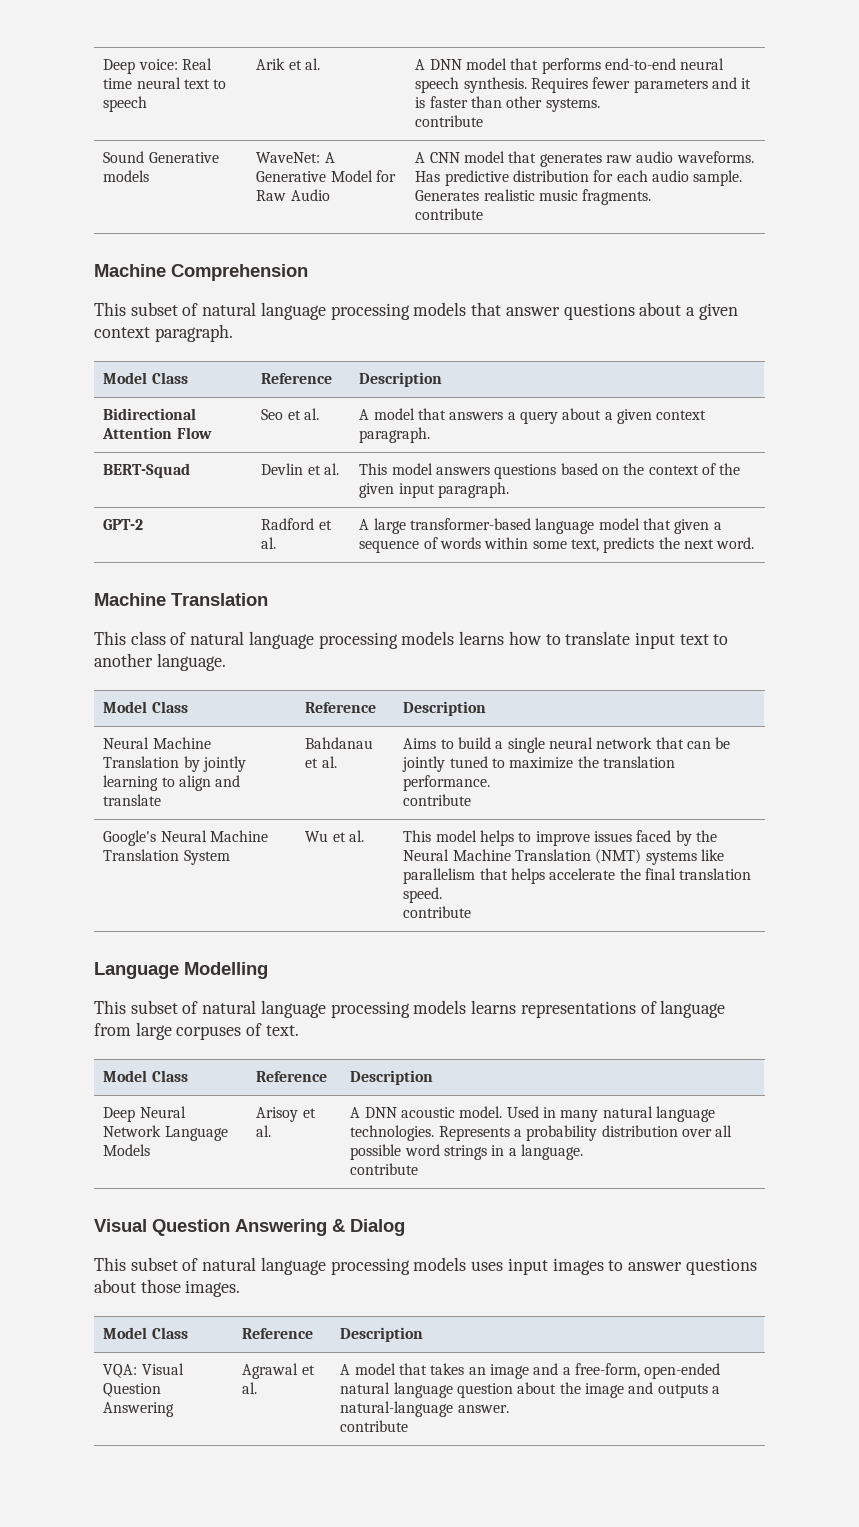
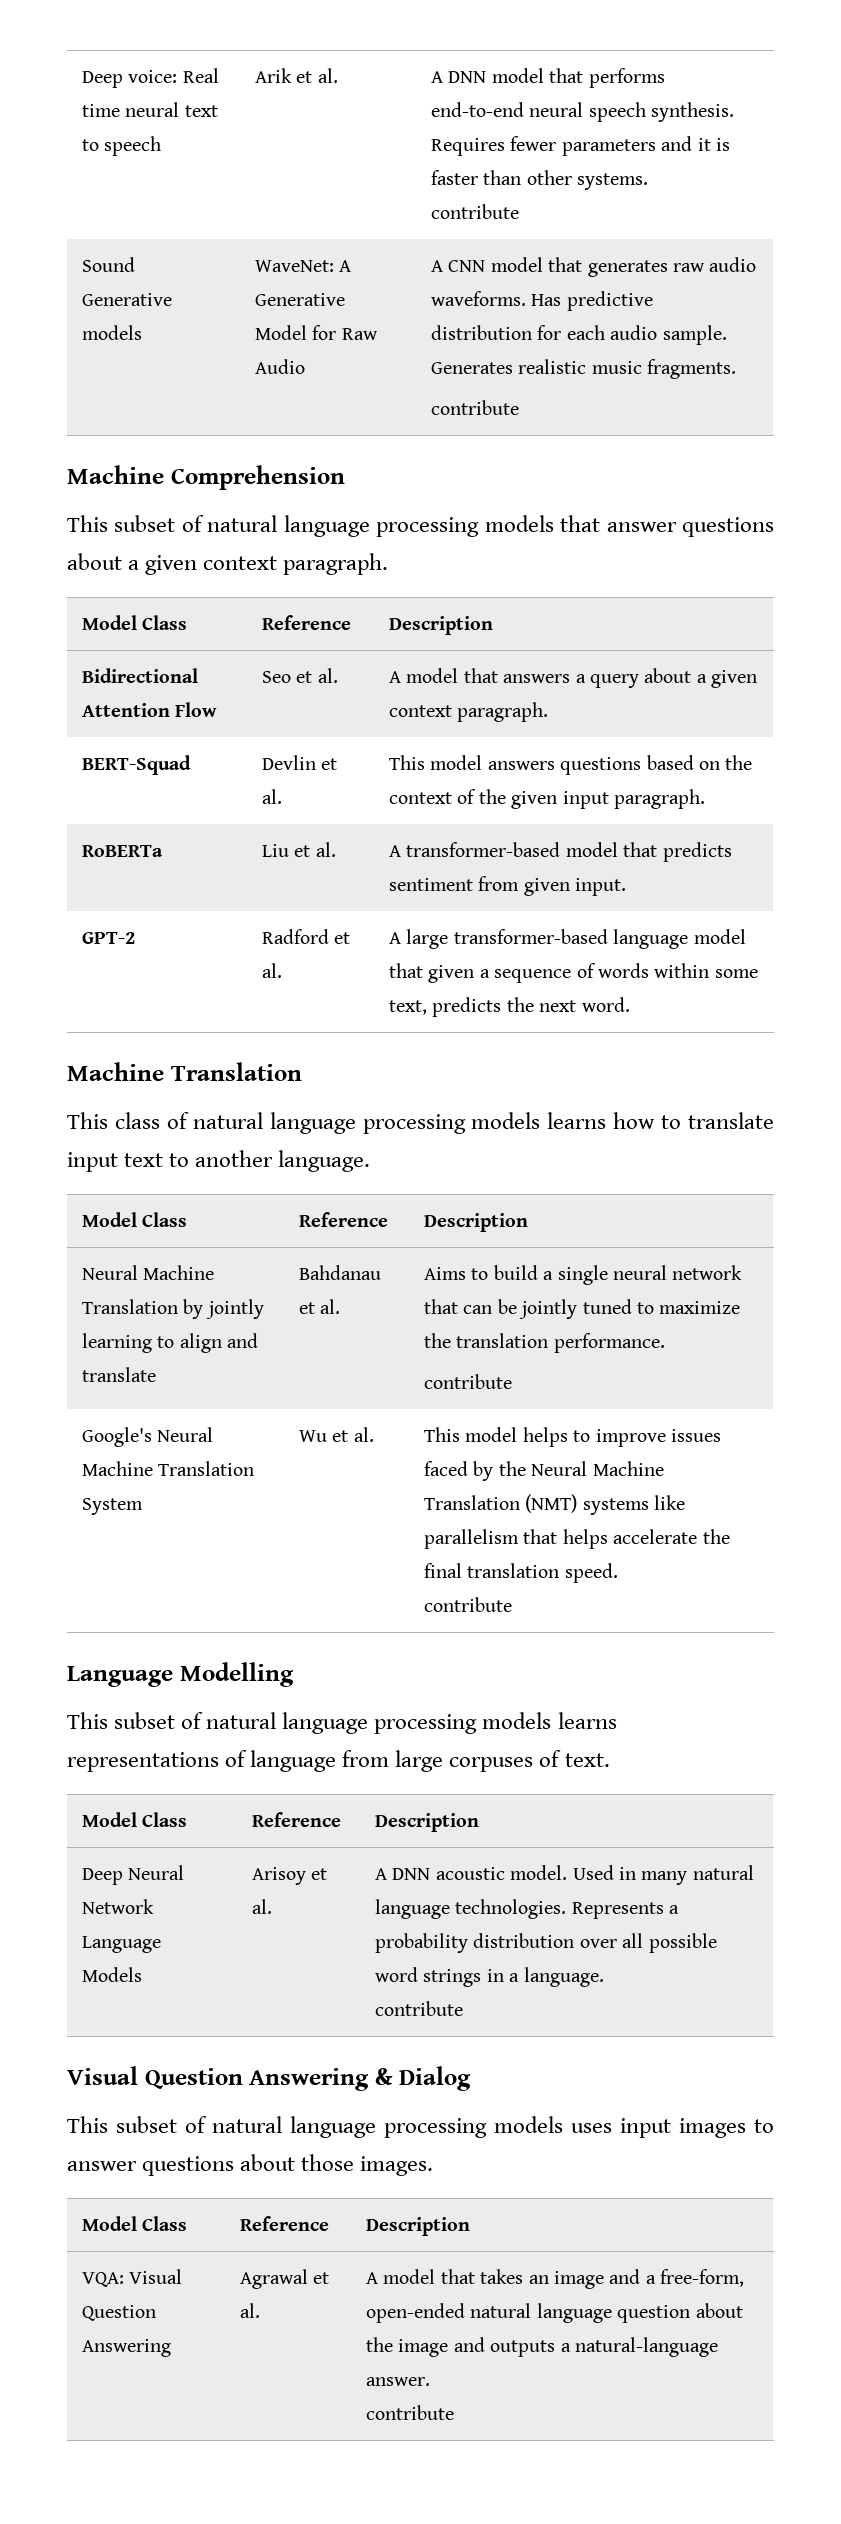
+ RoBERTa | Liu et al. | A transformer-based model that predicts sentiment from given input.

